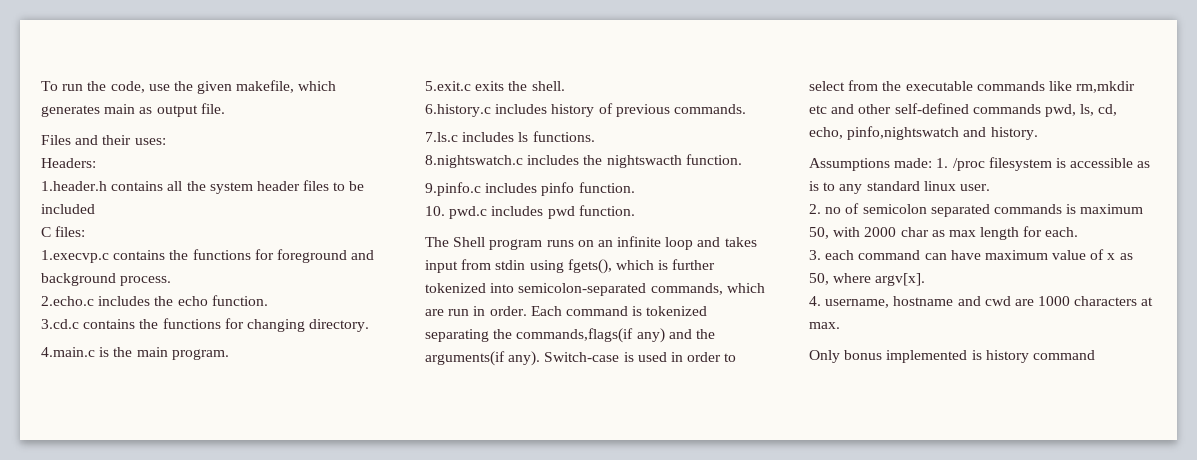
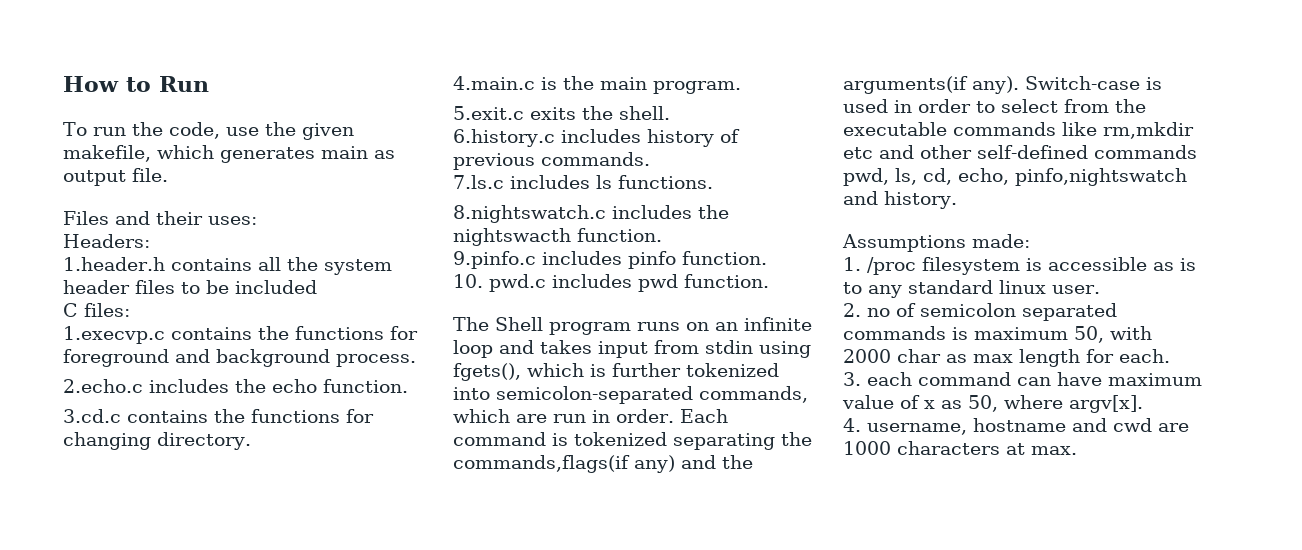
+ How to Run
- Assumptions made: 1. /proc filesystem is accessible as is to any standard linux user.
+ Assumptions made:
+ 1. /proc filesystem is accessible as is to any standard linux user.
- Only bonus implemented is history command

